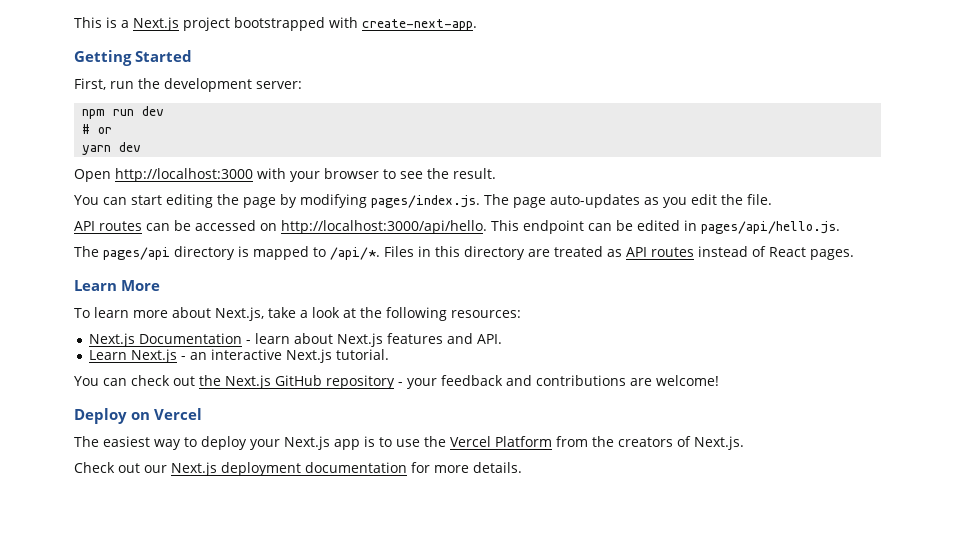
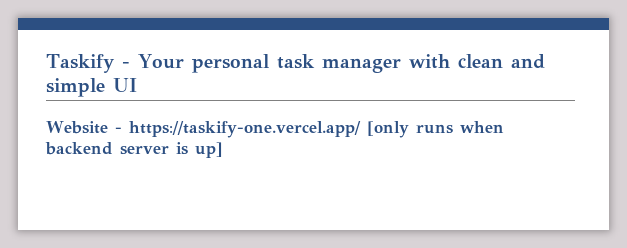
- This is a Next.js project bootstrapped with create-next-app.
- Getting Started
- First, run the development server:
- npm run dev
- # or
- yarn dev
- Open http://localhost:3000 with your browser to see the result.
- You can start editing the page by modifying pages/index.js. The page auto-updates as you edit the file.
- API routes can be accessed on http://localhost:3000/api/hello. This endpoint can be edited in pages/api/hello.js.
- The pages/api directory is mapped to /api/*. Files in this directory are treated as API routes instead of React pages.
- Learn More
- To learn more about Next.js, take a look at the following resources:
- Next.js Documentation - learn about Next.js features and API.
- Learn Next.js - an interactive Next.js tutorial.
- You can check out the Next.js GitHub repository - your feedback and contributions are welcome!
- Deploy on Vercel
- The easiest way to deploy your Next.js app is to use the Vercel Platform from the creators of Next.js.
- Check out our Next.js deployment documentation for more details.
+ Taskify - Your personal task manager with clean and simple UI
+ Website - https://taskify-one.vercel.app/ [only runs when backend server is up]

